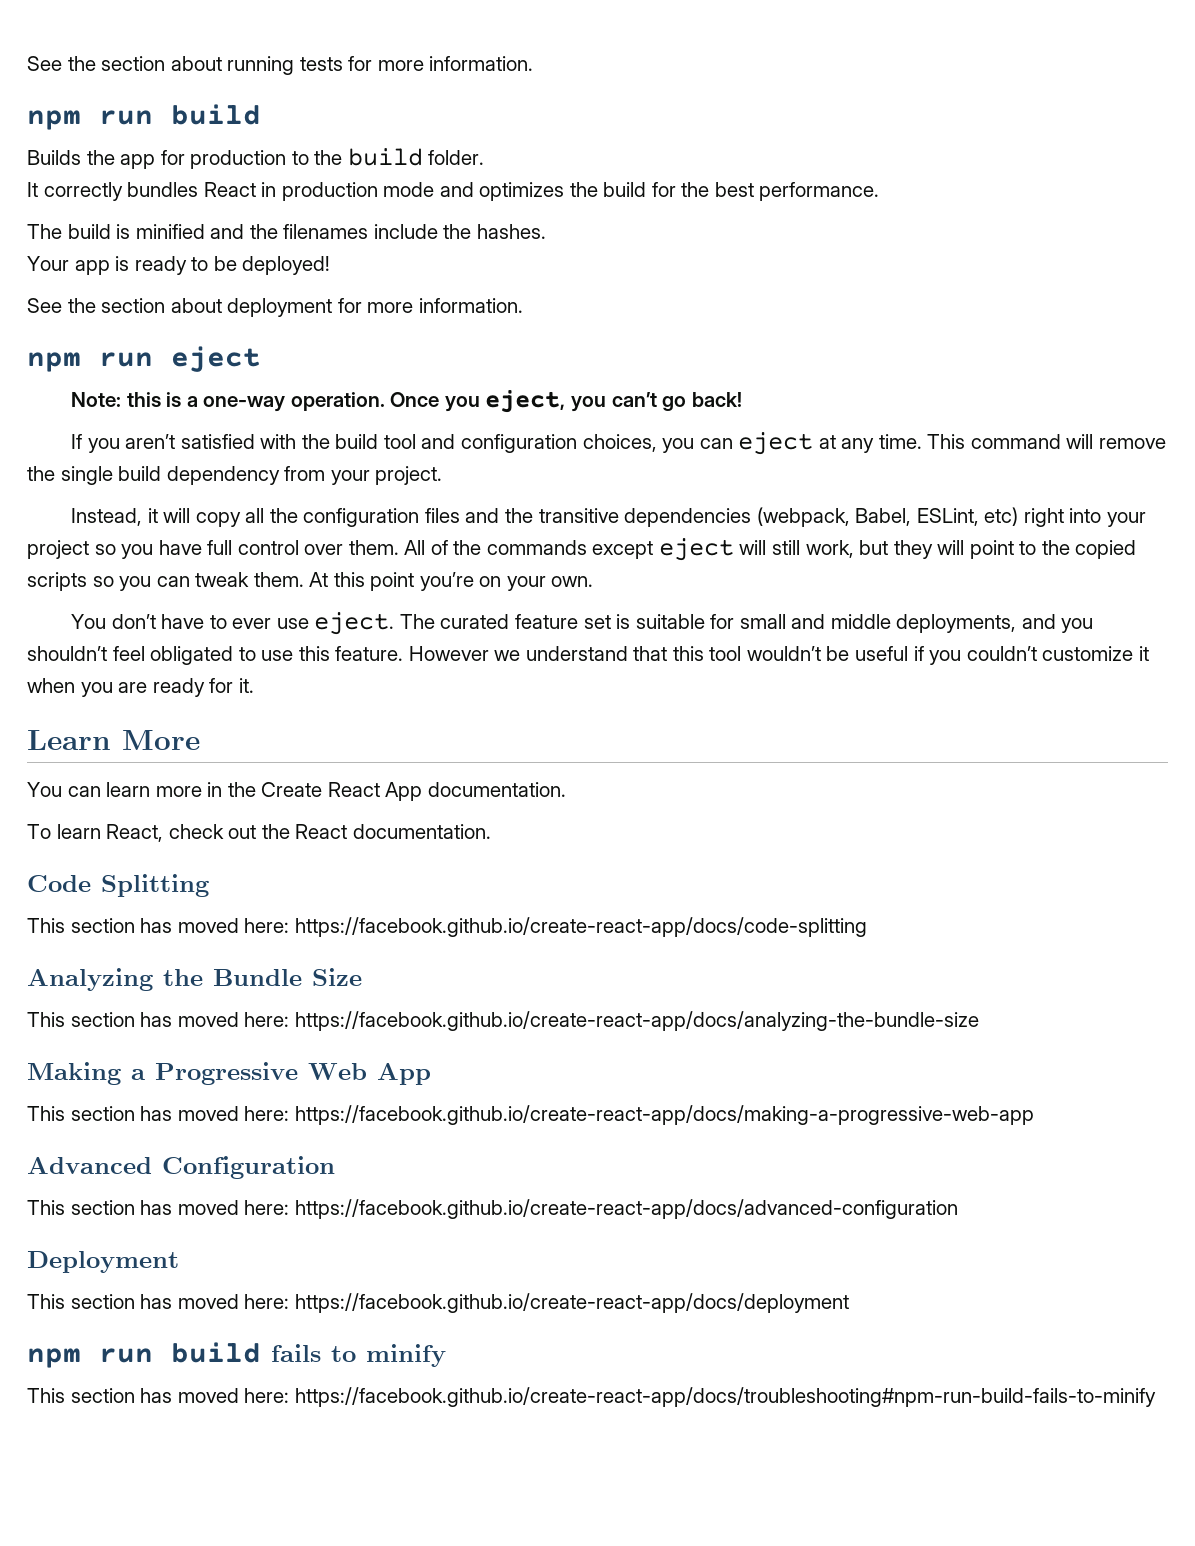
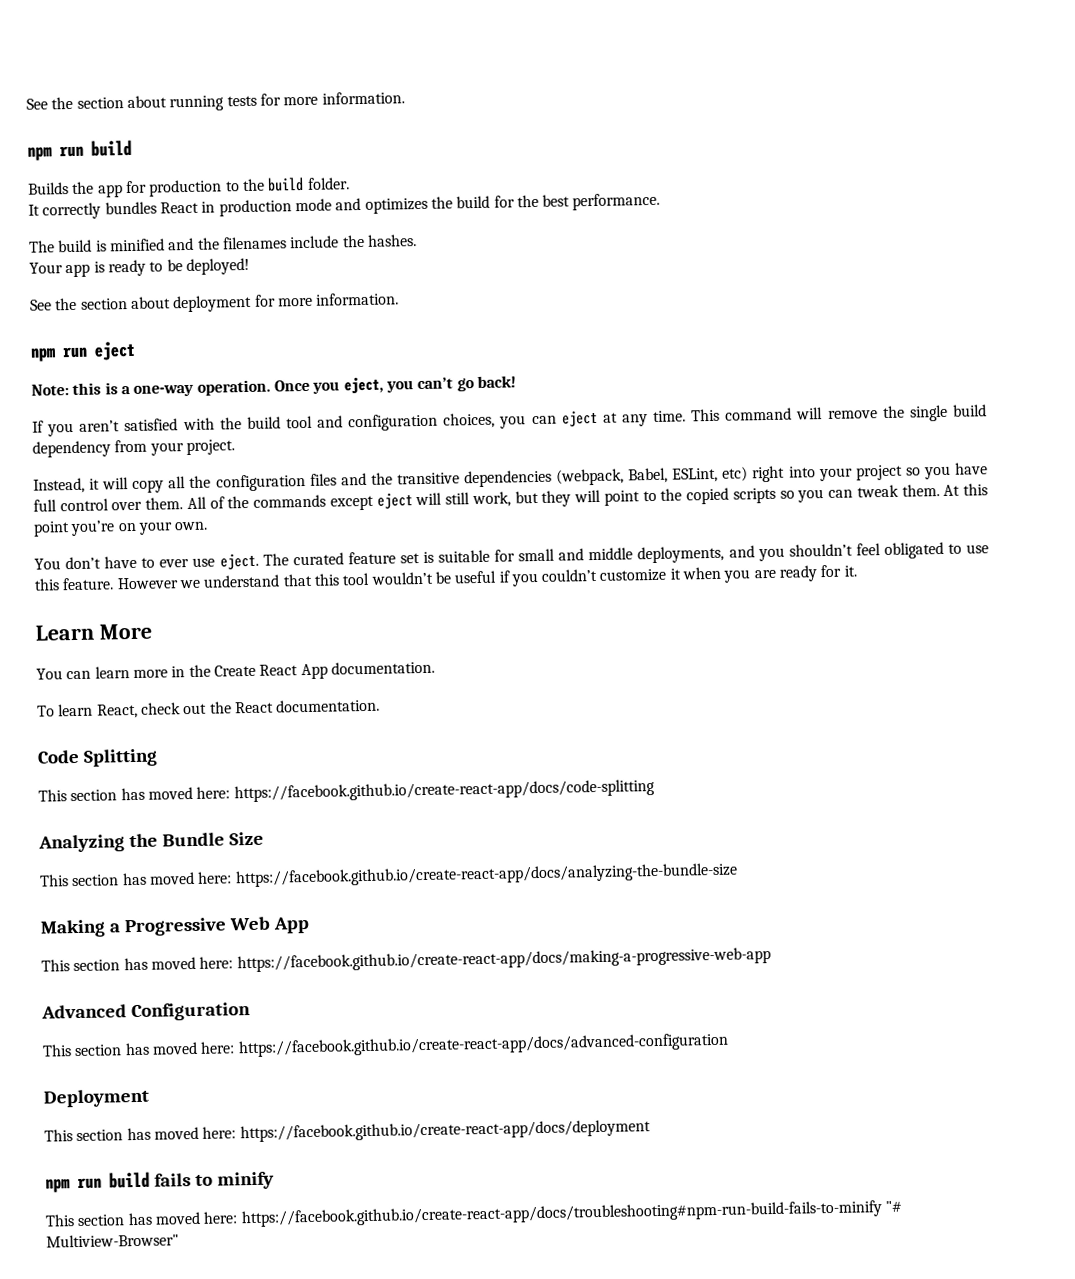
- This section has moved here: https://facebook.github.io/create-react-app/docs/troubleshooting#npm-run-build-fails-to-minify
+ This section has moved here: https://facebook.github.io/create-react-app/docs/troubleshooting#npm-run-build-fails-to-minify "# Multiview-Browser"

